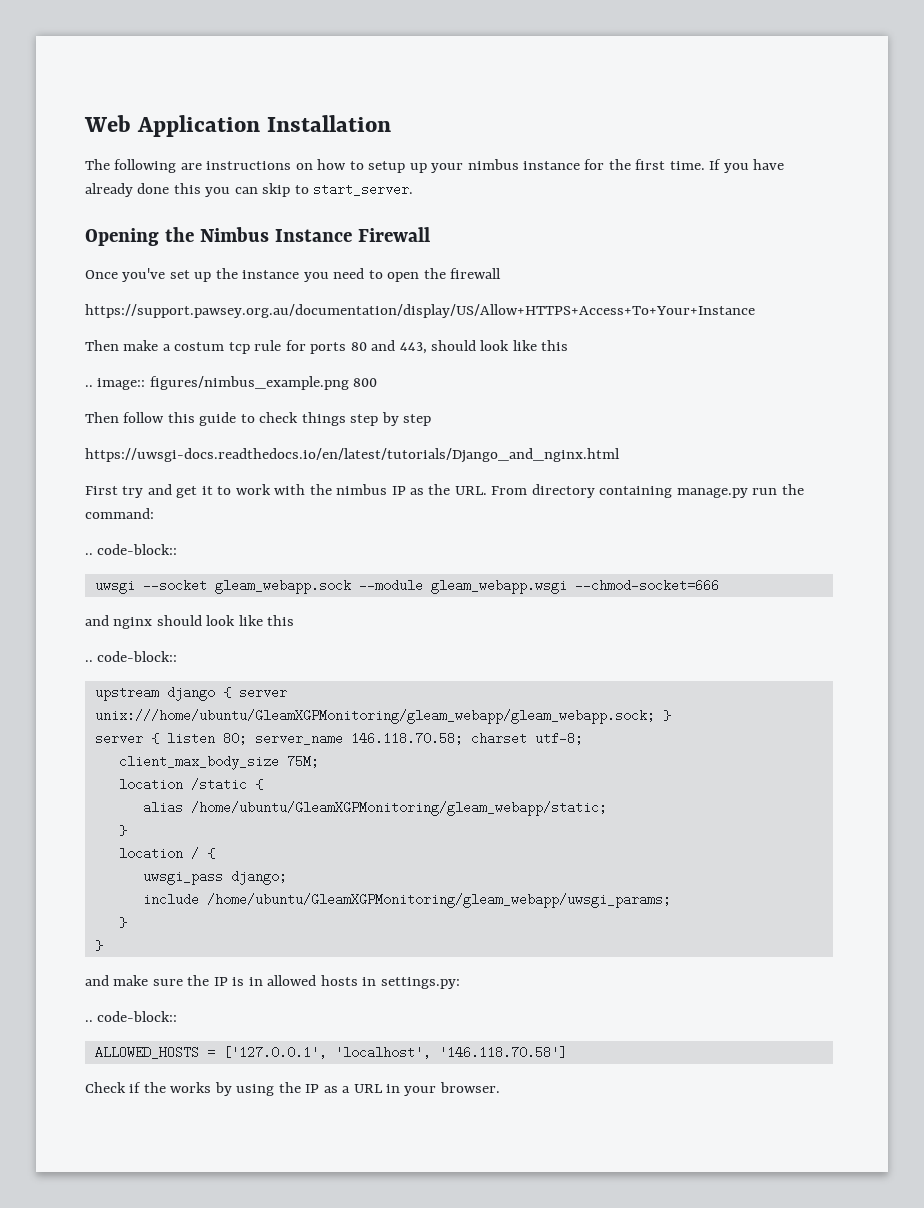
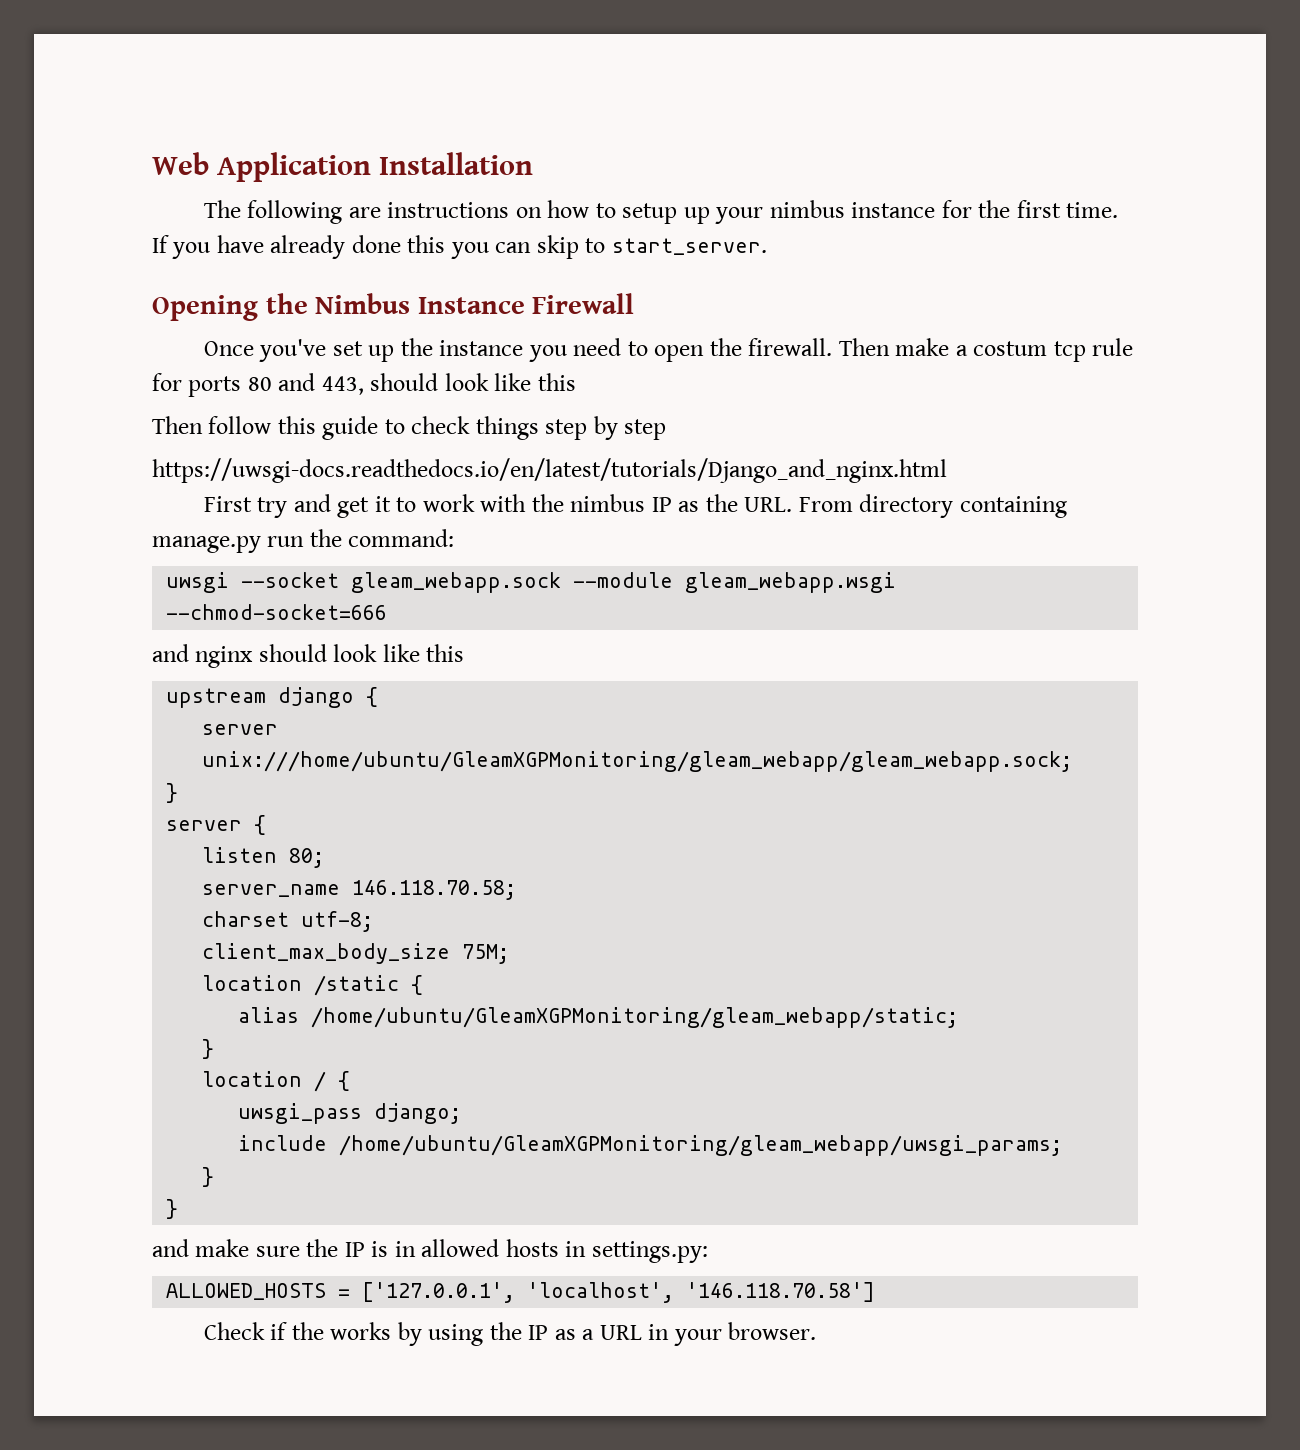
- Once you've set up the instance you need to open the firewall
- https://support.pawsey.org.au/documentation/display/US/Allow+HTTPS+Access+To+Your+Instance
- Then make a costum tcp rule for ports 80 and 443, should look like this
+ Once you've set up the instance you need to open the firewall. Then make a costum tcp rule for ports 80 and 443, should look like this
- .. image:: figures/nimbus_example.png 800
  First try and get it to work with the nimbus IP as the URL. From directory containing manage.py run the command:
- .. code-block::
  and nginx should look like this
- .. code-block::
- upstream django { server unix:///home/ubuntu/GleamXGPMonitoring/gleam_webapp/gleam_webapp.sock; }
+ upstream django {
+ server unix:///home/ubuntu/GleamXGPMonitoring/gleam_webapp/gleam_webapp.sock;
+ }
- server { listen 80; server_name 146.118.70.58; charset utf-8;
+ server {
+ listen 80;
+ server_name 146.118.70.58;
+ charset utf-8;
  and make sure the IP is in allowed hosts in settings.py:
- .. code-block::

